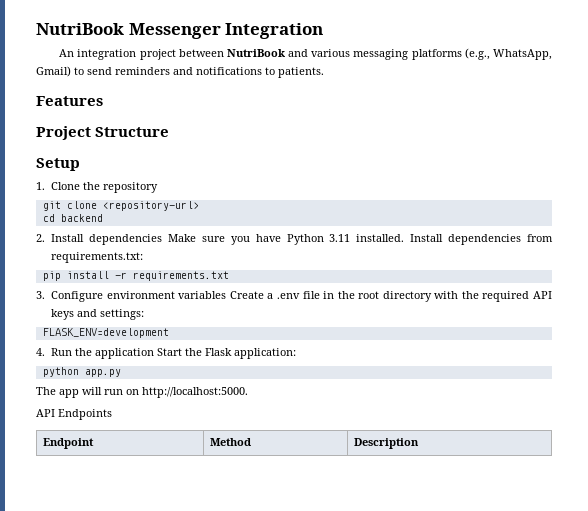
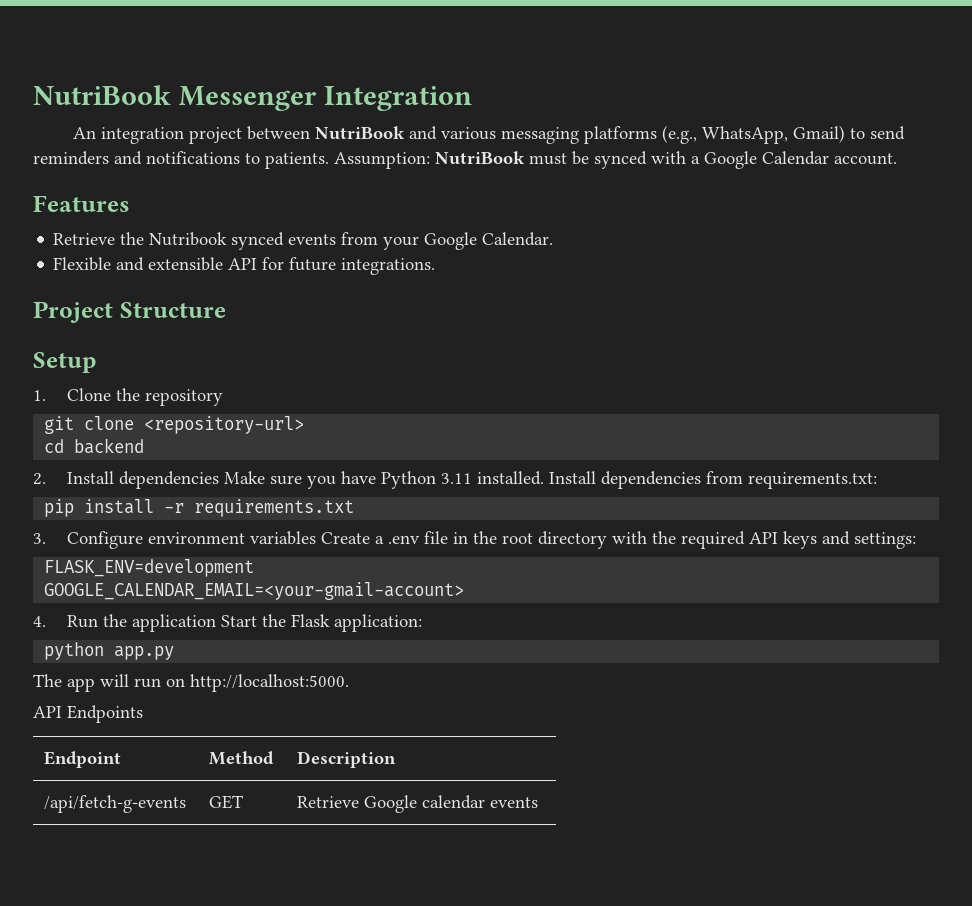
- An integration project between NutriBook and various messaging platforms (e.g., WhatsApp, Gmail) to send reminders and notifications to patients.
+ An integration project between NutriBook and various messaging platforms (e.g., WhatsApp, Gmail) to send reminders and notifications to patients. Assumption: NutriBook must be synced with a Google Calendar account.
  Features
+ Retrieve the Nutribook synced events from your Google Calendar.
+ Flexible and extensible API for future integrations.
+ GOOGLE_CALENDAR_EMAIL=<your-gmail-account>
+ /api/fetch-g-events | GET | Retrieve Google calendar events

